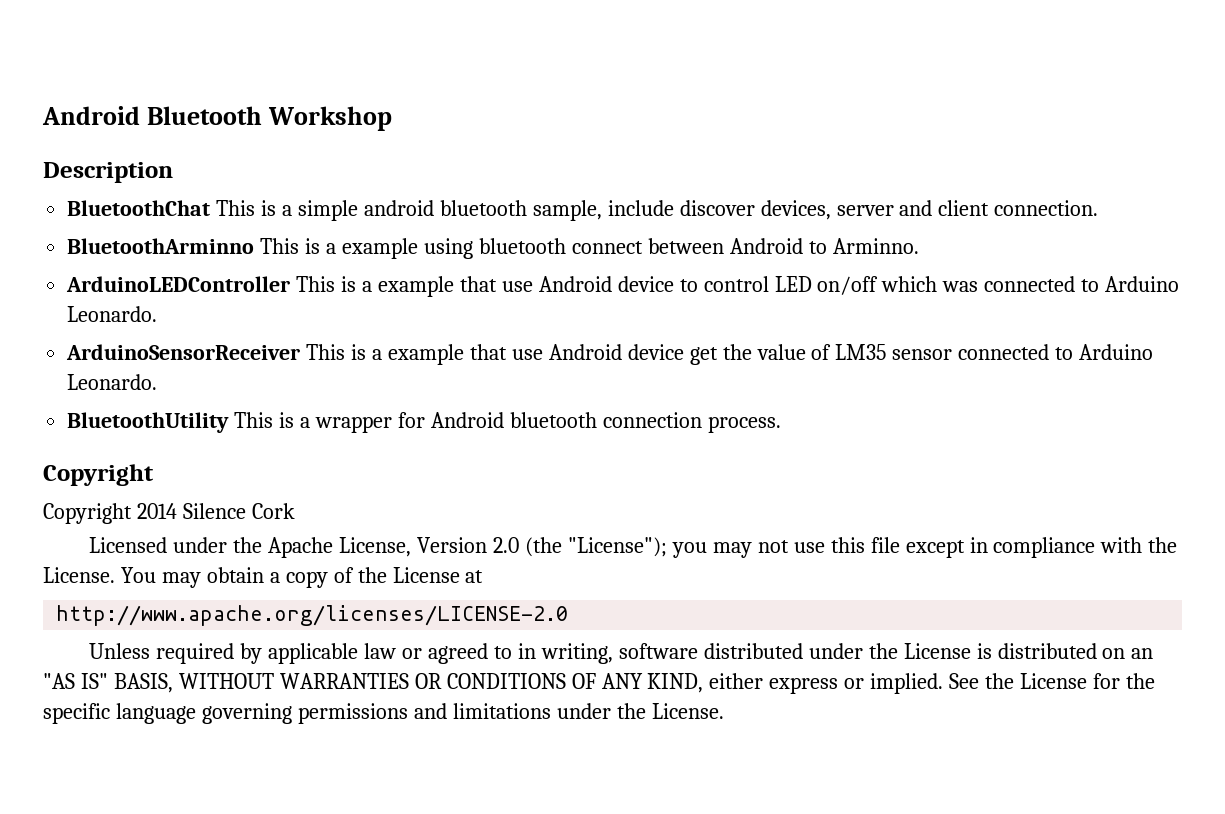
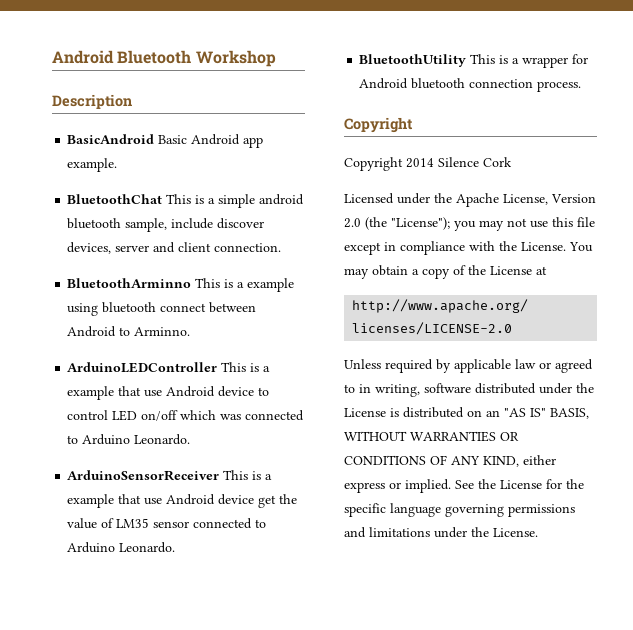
+ BasicAndroid Basic Android app example.

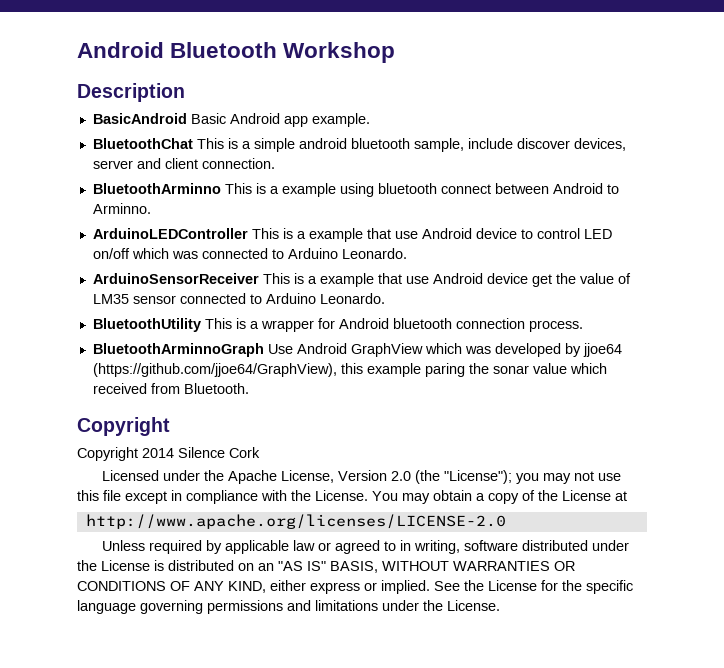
+ BluetoothArminnoGraph Use Android GraphView which was developed by jjoe64 (https://github.com/jjoe64/GraphView), this example paring the sonar value which received from Bluetooth.

